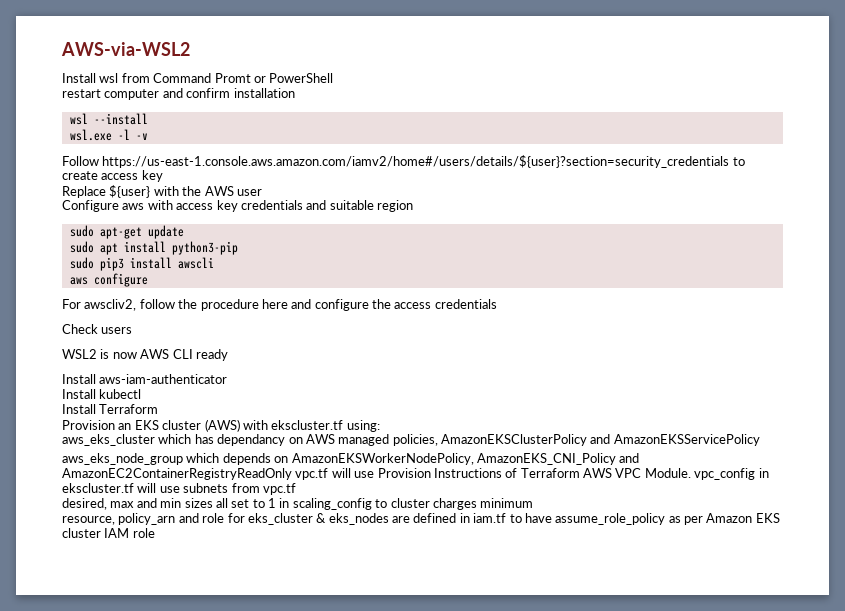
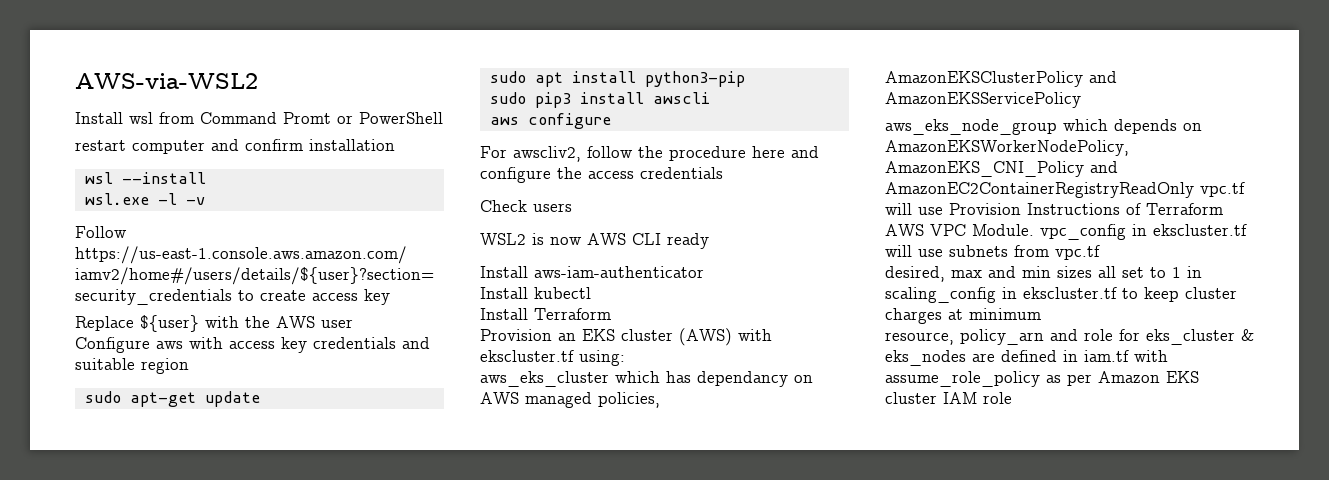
- desired, max and min sizes all set to 1 in scaling_config to cluster charges minimum
+ desired, max and min sizes all set to 1 in scaling_config in ekscluster.tf to keep cluster charges at minimum
- resource, policy_arn and role for eks_cluster & eks_nodes are defined in iam.tf to have assume_role_policy as per Amazon EKS cluster IAM role
+ resource, policy_arn and role for eks_cluster & eks_nodes are defined in iam.tf with assume_role_policy as per Amazon EKS cluster IAM role

